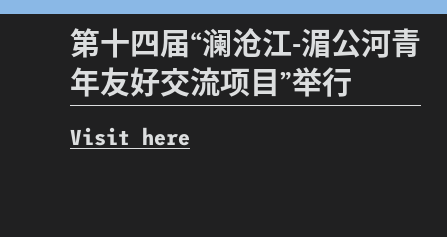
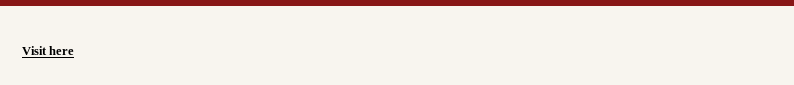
- 第十四届“澜沧江-湄公河青年友好交流项目”举行

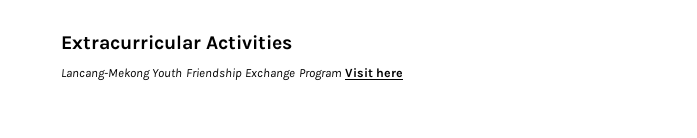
- Visit here
+ Extracurricular Activities
+ Lancang-Mekong Youth Friendship Exchange Program Visit here

